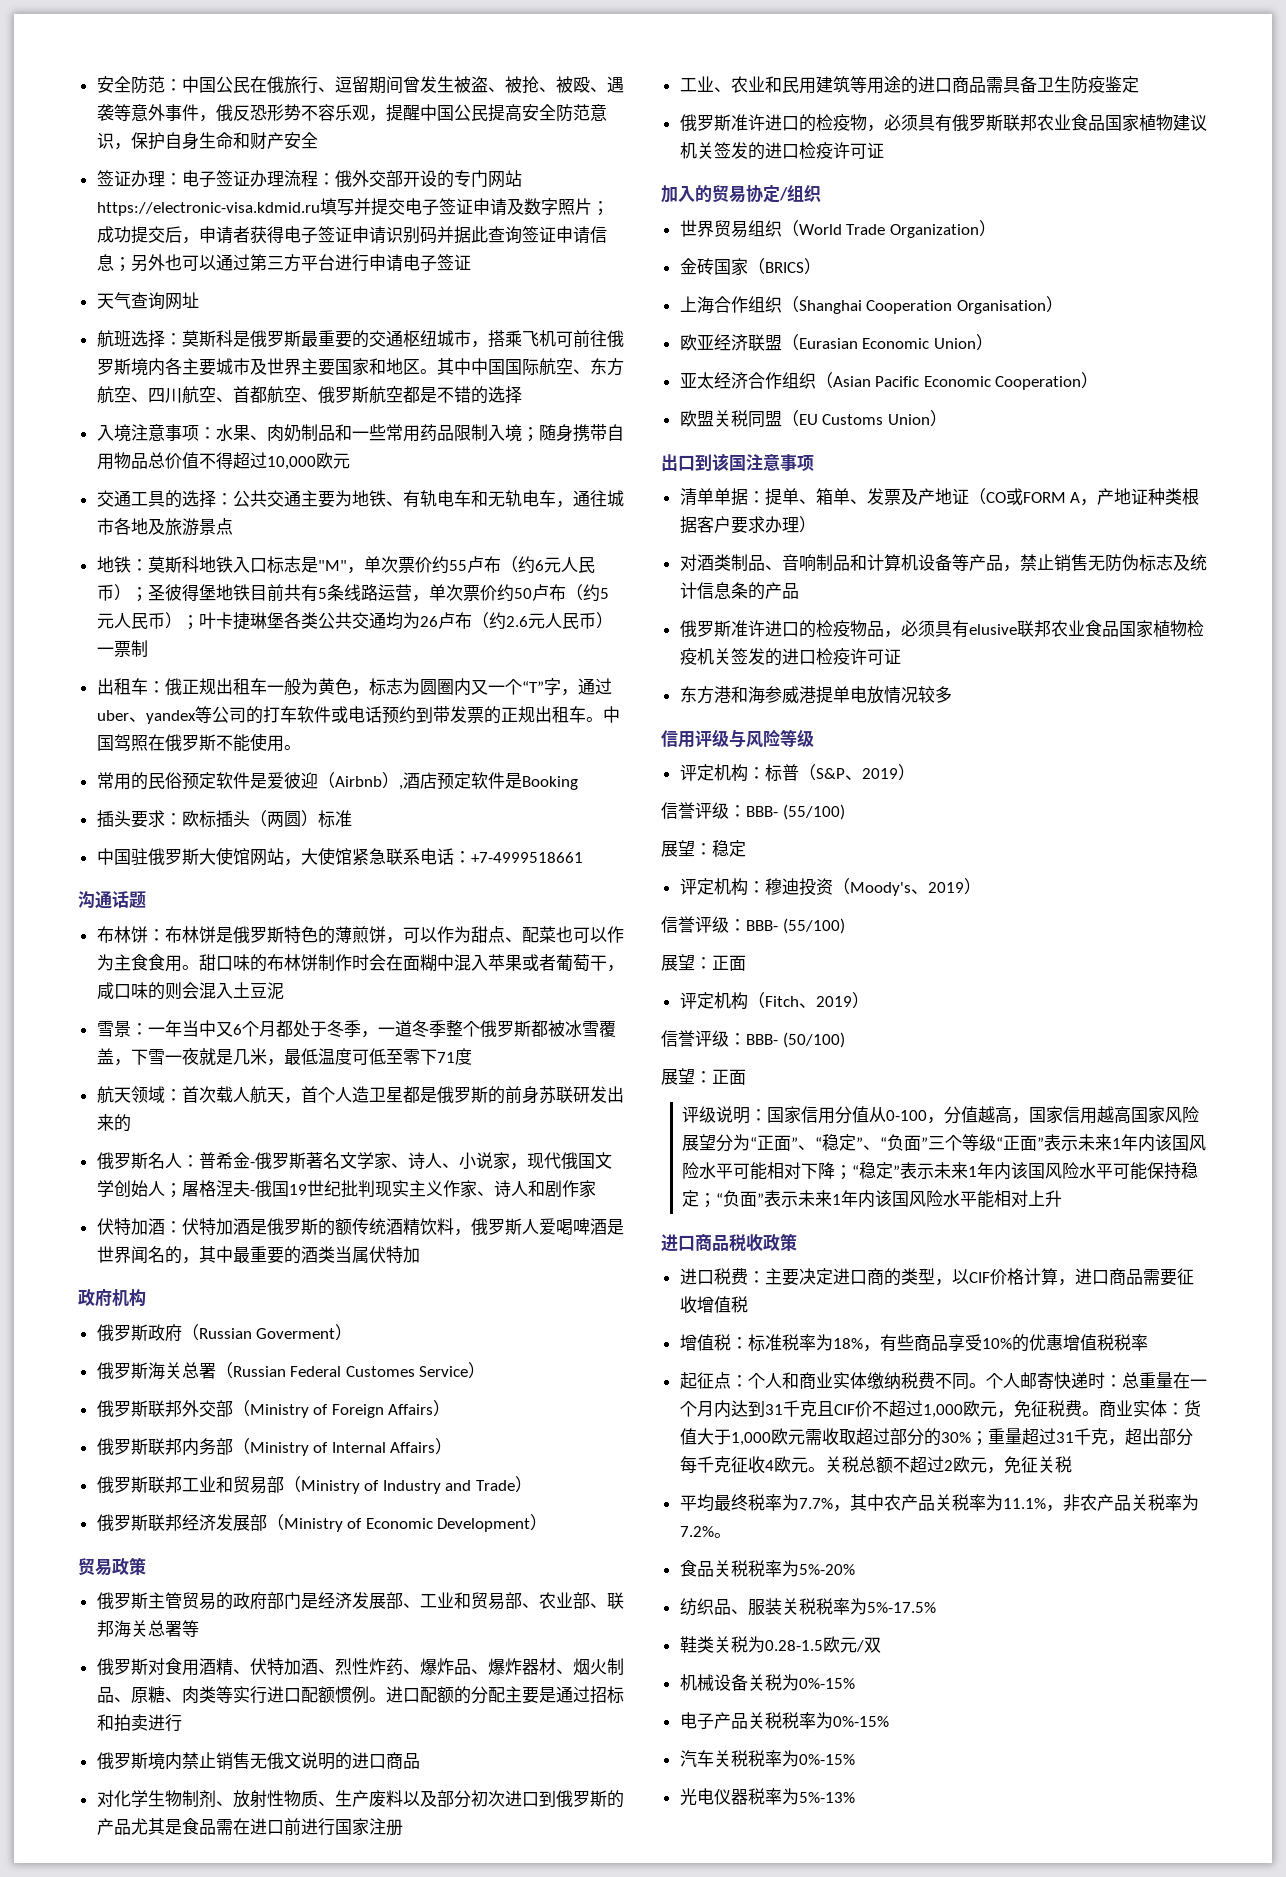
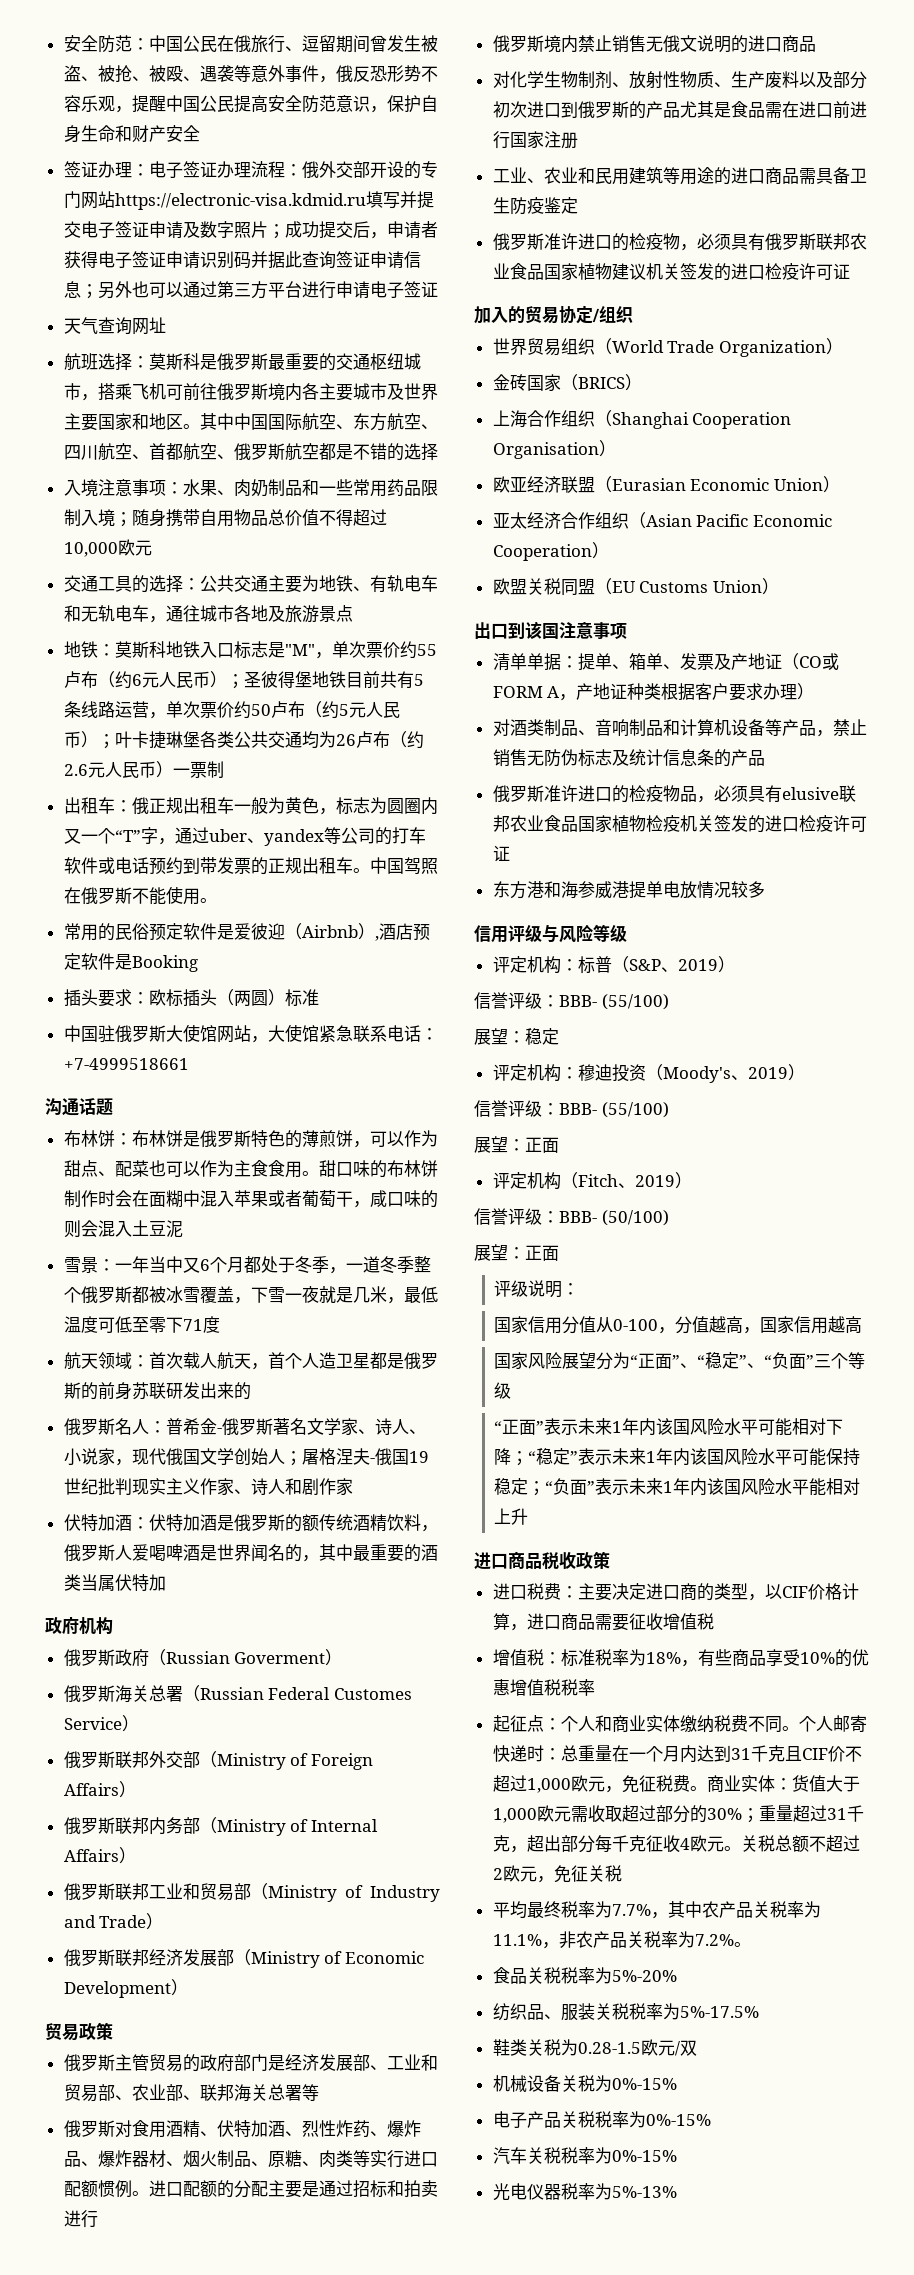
- 评级说明：国家信用分值从0-100，分值越高，国家信用越高国家风险展望分为“正面”、“稳定”、“负面”三个等级“正面”表示未来1年内该国风险水平可能相对下降；
+ 评级说明：
+ 国家信用分值从0-100，分值越高，国家信用越高
+ 国家风险展望分为“正面”、“稳定”、“负面”三个等级
+ “正面”表示未来1年内该国风险水平可能相对下降；

